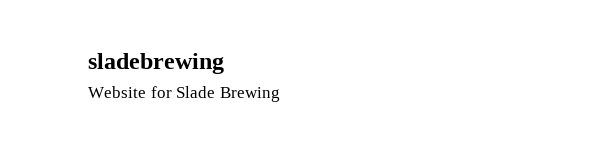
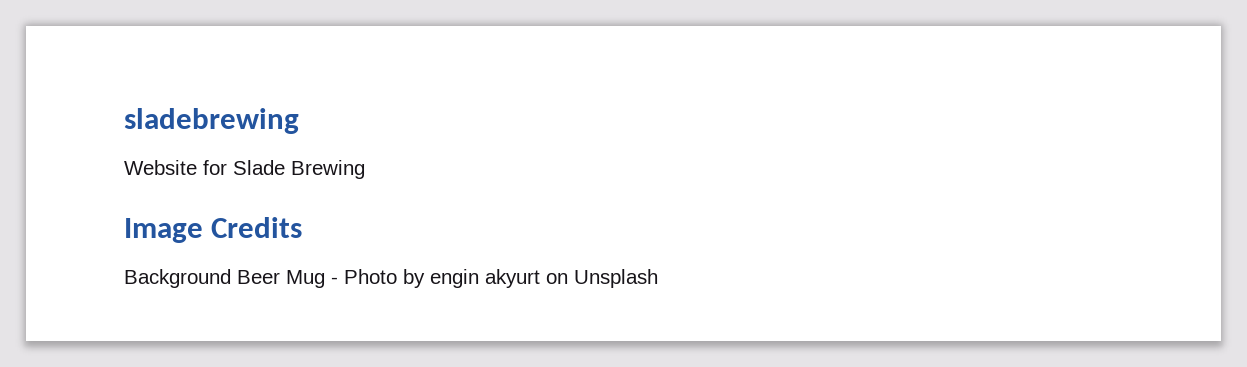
+ Image Credits
+ Background Beer Mug - Photo by engin akyurt on Unsplash

